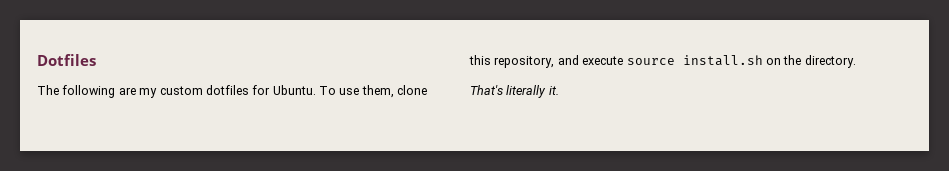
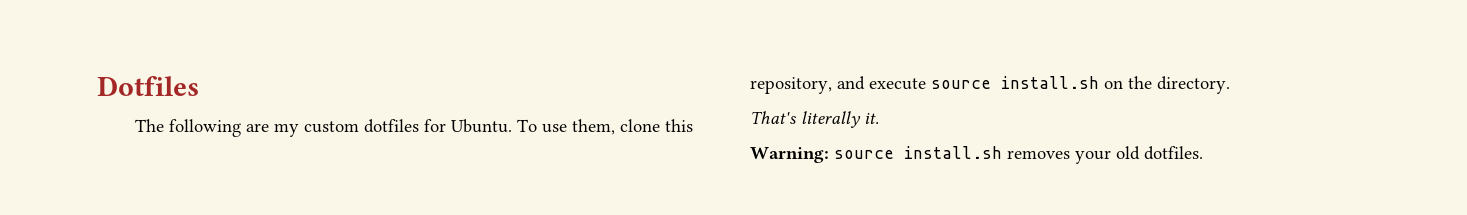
+ Warning: source install.sh removes your old dotfiles.

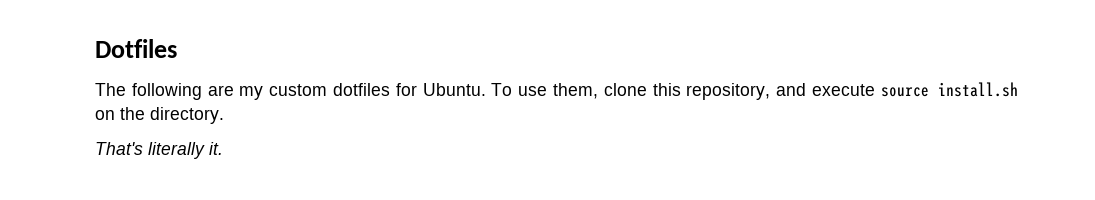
- Warning: source install.sh removes your old dotfiles.

